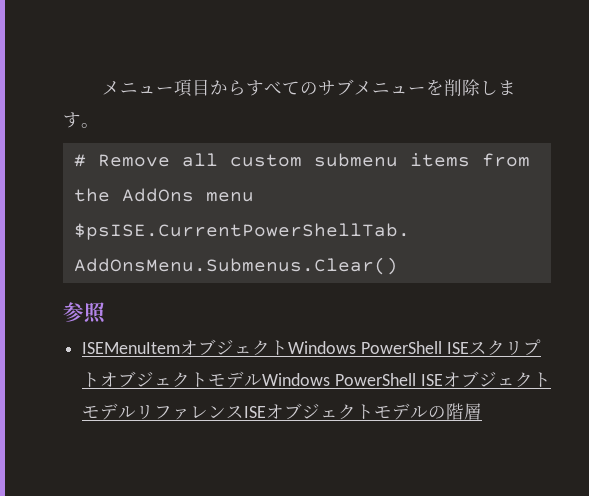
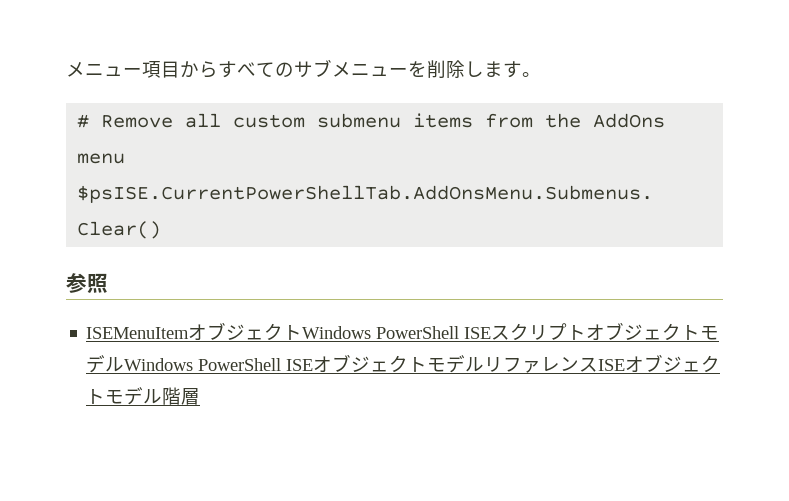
- ISEMenuItemオブジェクトWindows PowerShell ISEスクリプトオブジェクトモデルWindows PowerShell ISEオブジェクトモデルリファレンスISEオブジェクトモデルの階層
+ ISEMenuItemオブジェクトWindows PowerShell ISEスクリプトオブジェクトモデルWindows PowerShell ISEオブジェクトモデルリファレンスISEオブジェクトモデル階層

